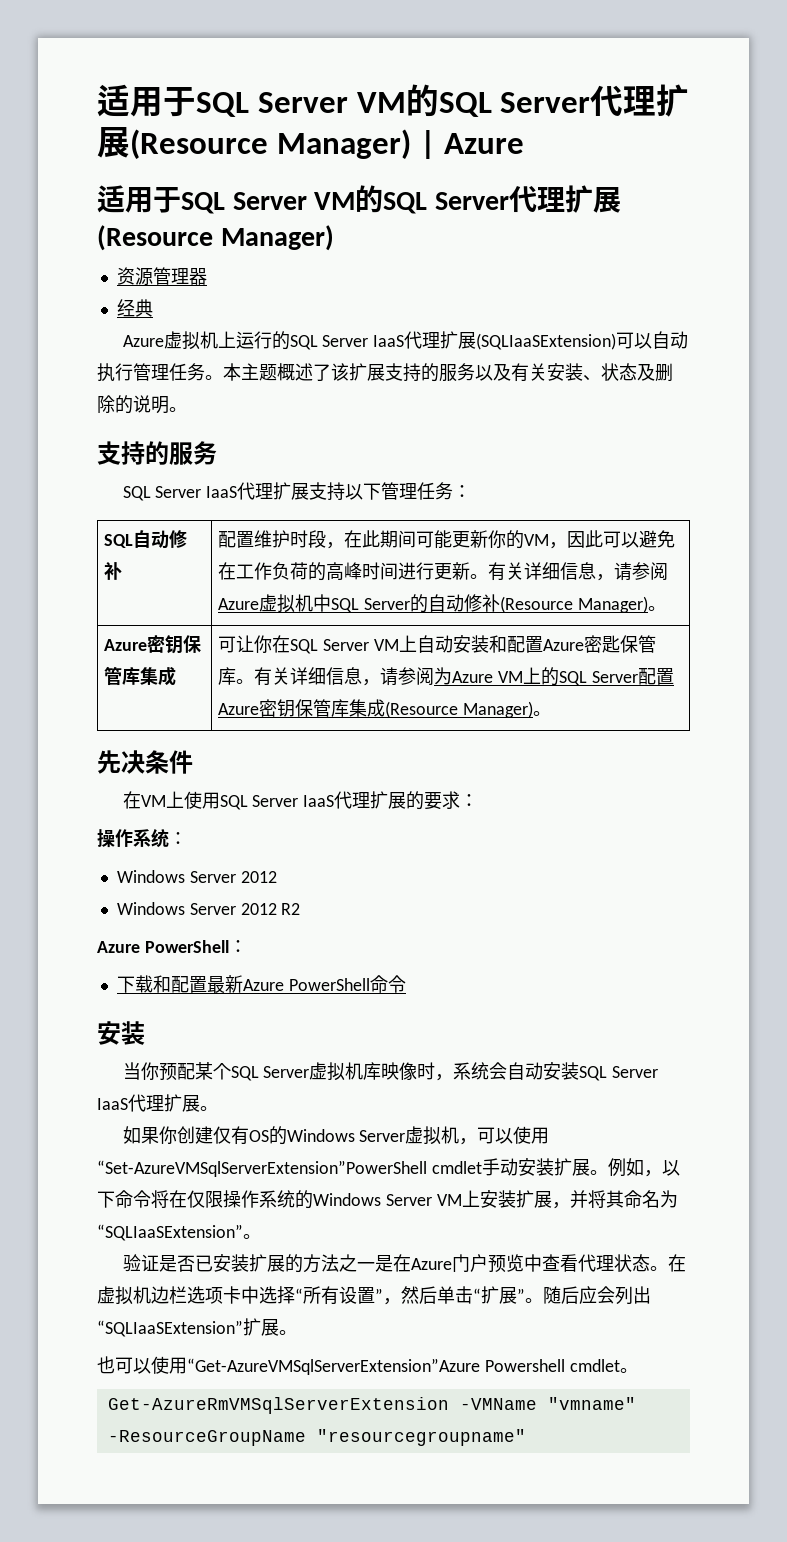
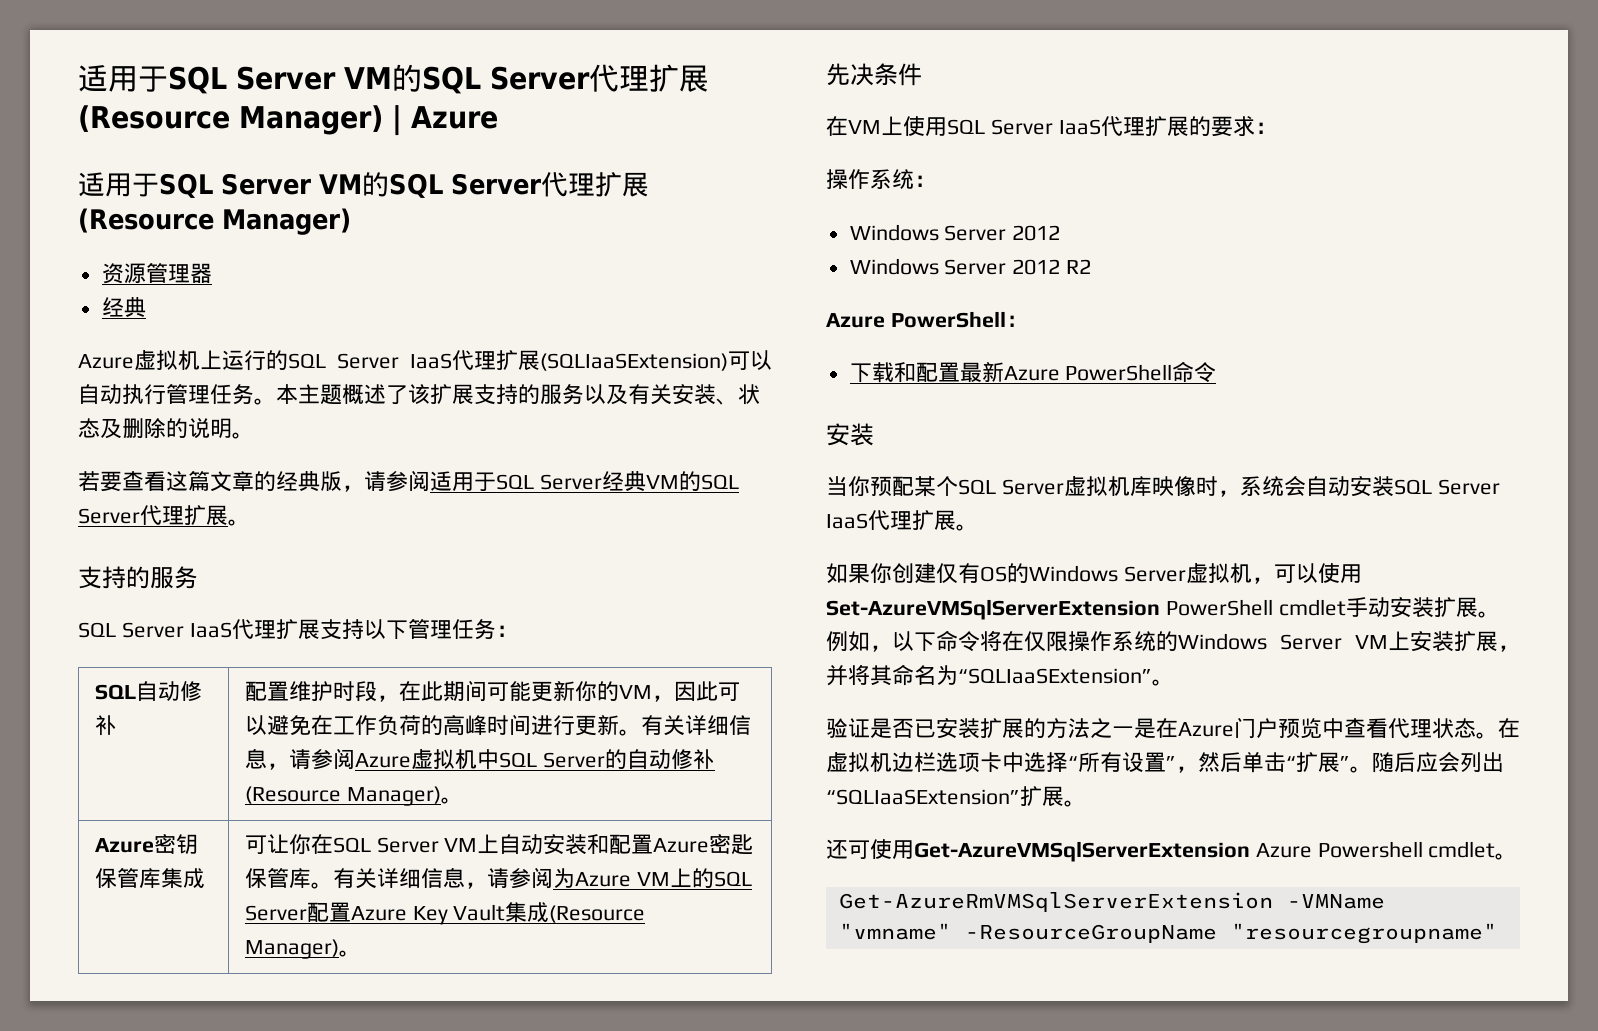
+ 若要查看这篇文章的经典版，请参阅适用于SQL Server经典VM的SQL Server代理扩展。
- Azure密钥保管库集成 | 可让你在SQL Server VM上自动安装和配置Azure密匙保管库。有关详细信息，请参阅为Azure VM上的SQL Server配置Azure密钥保管库集成(Resource Manager)。
+ Azure密钥保管库集成 | 可让你在SQL Server VM上自动安装和配置Azure密匙保管库。有关详细信息，请参阅为Azure VM上的SQL Server配置Azure Key Vault集成(Resource Manager)。
- 如果你创建仅有OS的Windows Server虚拟机，可以使用“Set-AzureVMSqlServerExtension”PowerShell cmdlet手动安装扩展。
+ 如果你创建仅有OS的Windows Server虚拟机，可以使用Set-AzureVMSqlServerExtension PowerShell cmdlet手动安装扩展。
- 也可以使用“Get-AzureVMSqlServerExtension”Azure Powershell cmdlet。
+ 还可使用Get-AzureVMSqlServerExtension Azure Powershell cmdlet。

